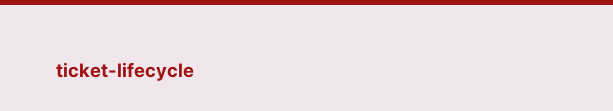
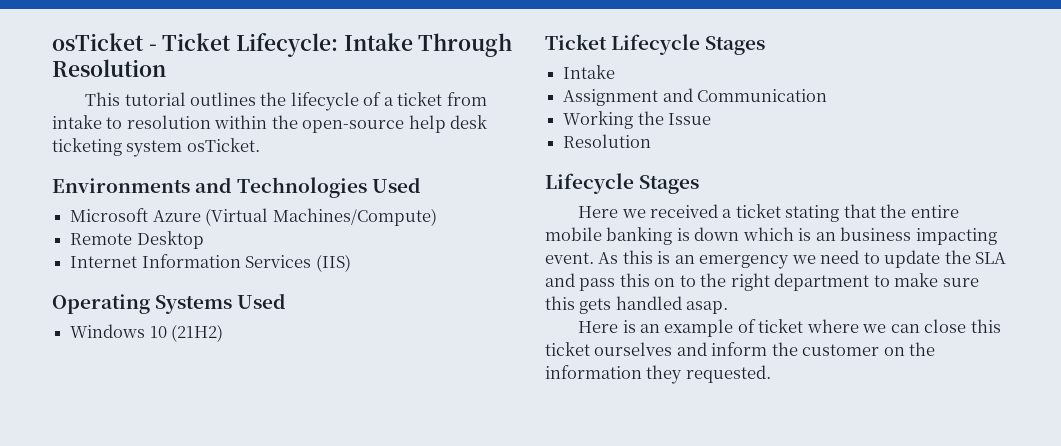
- ticket-lifecycle
+ osTicket - Ticket Lifecycle: Intake Through Resolution
+ This tutorial outlines the lifecycle of a ticket from intake to resolution within the open-source help desk ticketing system osTicket.
+ Environments and Technologies Used
+ Microsoft Azure (Virtual Machines/Compute)
+ Remote Desktop
+ Internet Information Services (IIS)
+ Operating Systems Used
+ Windows 10 (21H2)
+ Ticket Lifecycle Stages
+ Intake
+ Assignment and Communication
+ Working the Issue
+ Resolution
+ Lifecycle Stages
+ Here we received a ticket stating that the entire mobile banking is down which is an business impacting event. As this is an emergency we need to update the SLA and pass this on to the right department to make sure this gets handled asap.
+ Here is an example of ticket where we can close this ticket ourselves and inform the customer on the information they requested.

